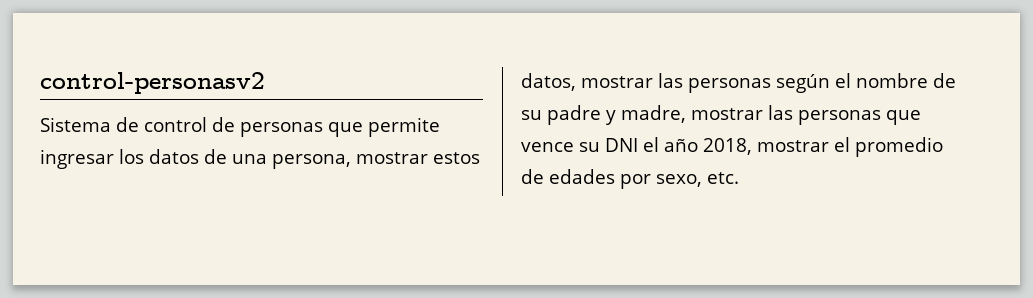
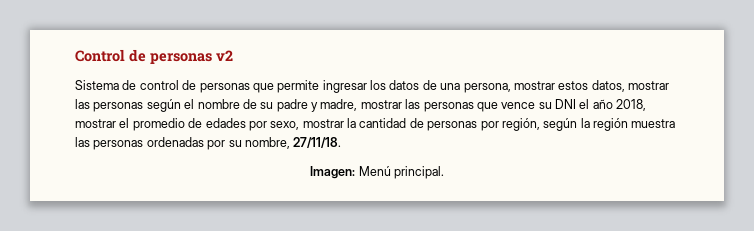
- control-personasv2
+ Control de personas v2
- Sistema de control de personas que permite ingresar los datos de una persona, mostrar estos datos, mostrar las personas según el nombre de su padre y madre, mostrar las personas que vence su DNI el año 2018, mostrar el promedio de edades por sexo, etc.
+ Sistema de control de personas que permite ingresar los datos de una persona, mostrar estos datos, mostrar las personas según el nombre de su padre y madre, mostrar las personas que vence su DNI el año 2018, mostrar el promedio de edades por sexo, mostrar la cantidad de personas por región, según la región muestra las personas ordenadas por su nombre, 27/11/18.
+ Imagen: Menú principal.

